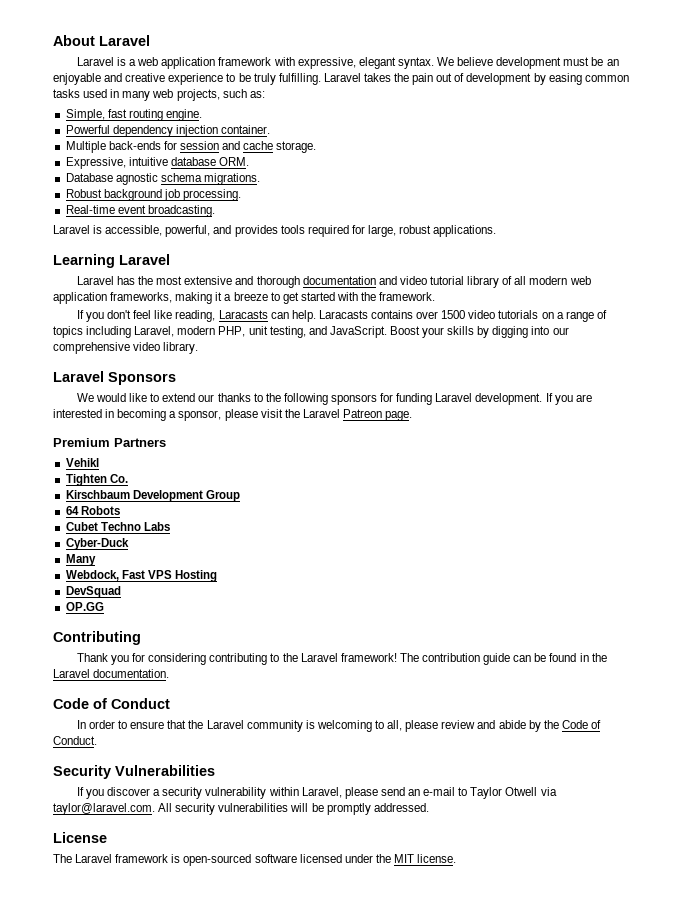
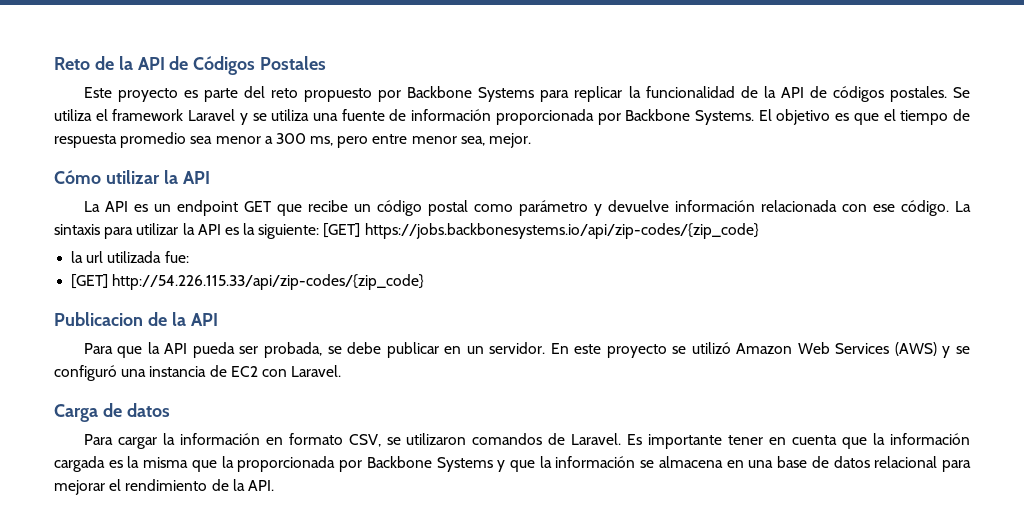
- About Laravel
- Laravel is a web application framework with expressive, elegant syntax. We believe development must be an enjoyable and creative experience to be truly fulfilling. Laravel takes the pain out of development by easing common tasks used in many web projects, such as:
- Simple, fast routing engine.
- Powerful dependency injection container.
- Multiple back-ends for session and cache storage.
- Expressive, intuitive database ORM.
- Database agnostic schema migrations.
- Robust background job processing.
- Real-time event broadcasting.
- Laravel is accessible, powerful, and provides tools required for large, robust applications.
- Learning Laravel
- Laravel has the most extensive and thorough documentation and video tutorial library of all modern web application frameworks, making it a breeze to get started with the framework.
- If you don't feel like reading, Laracasts can help. Laracasts contains over 1500 video tutorials on a range of topics including Laravel, modern PHP, unit testing, and JavaScript. Boost your skills by digging into our comprehensive video library.
- Laravel Sponsors
- We would like to extend our thanks to the following sponsors for funding Laravel development. If you are interested in becoming a sponsor, please visit the Laravel Patreon page.
- Premium Partners
- Vehikl
- Tighten Co.
- Kirschbaum Development Group
- 64 Robots
- Cubet Techno Labs
- Cyber-Duck
- Many
- Webdock, Fast VPS Hosting
- DevSquad
- OP.GG
- Contributing
- Thank you for considering contributing to the Laravel framework! The contribution guide can be found in the Laravel documentation.
- Code of Conduct
- In order to ensure that the Laravel community is welcoming to all, please review and abide by the Code of Conduct.
- Security Vulnerabilities
- If you discover a security vulnerability within Laravel, please send an e-mail to Taylor Otwell via taylor@laravel.com. All security vulnerabilities will be promptly addressed.
- License
- The Laravel framework is open-sourced software licensed under the MIT license.
+ Reto de la API de Códigos Postales
+ Este proyecto es parte del reto propuesto por Backbone Systems para replicar la funcionalidad de la API de códigos postales. Se utiliza el framework Laravel y se utiliza una fuente de información proporcionada por Backbone Systems. El objetivo es que el tiempo de respuesta promedio sea menor a 300 ms, pero entre menor sea, mejor.
+ Cómo utilizar la API
+ La API es un endpoint GET que recibe un código postal como parámetro y devuelve información relacionada con ese código. La sintaxis para utilizar la API es la siguiente: [GET] https://jobs.backbonesystems.io/api/zip-codes/{zip_code}
+ la url utilizada fue:
+ [GET] http://54.226.115.33/api/zip-codes/{zip_code}
+ Publicacion de la API
+ Para que la API pueda ser probada, se debe publicar en un servidor. En este proyecto se utilizó Amazon Web Services (AWS) y se configuró una instancia de EC2 con Laravel.
+ Carga de datos
+ Para cargar la información en formato CSV, se utilizaron comandos de Laravel. Es importante tener en cuenta que la información cargada es la misma que la proporcionada por Backbone Systems y que la información se almacena en una base de datos relacional para mejorar el rendimiento de la API.

